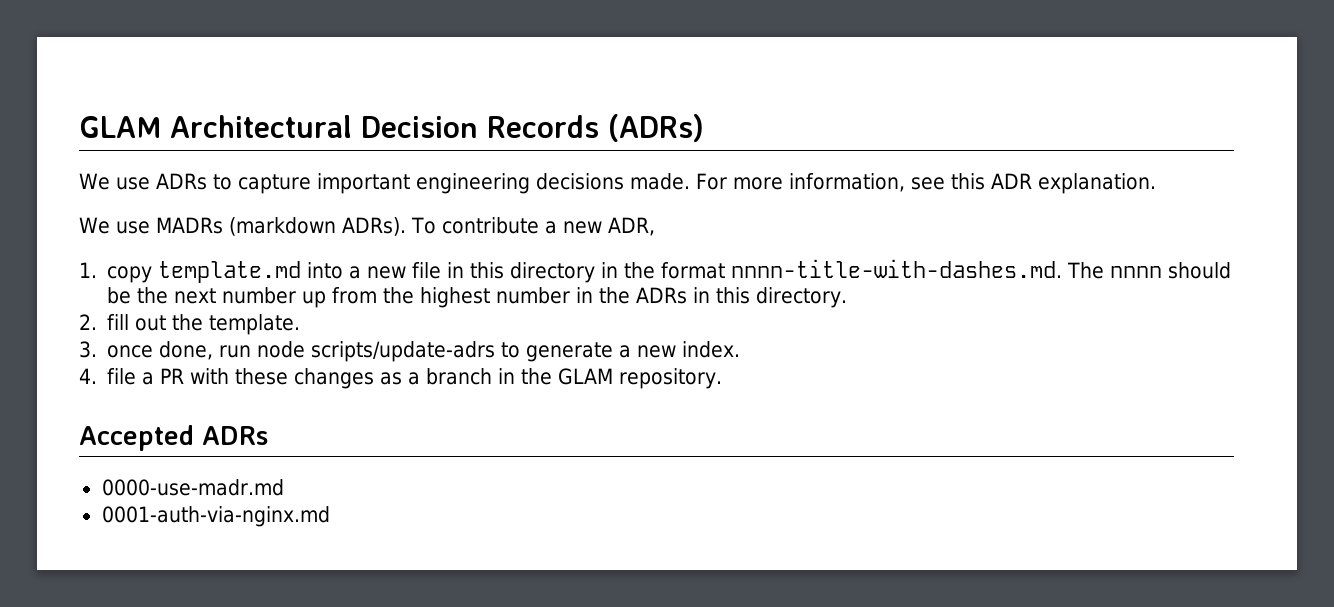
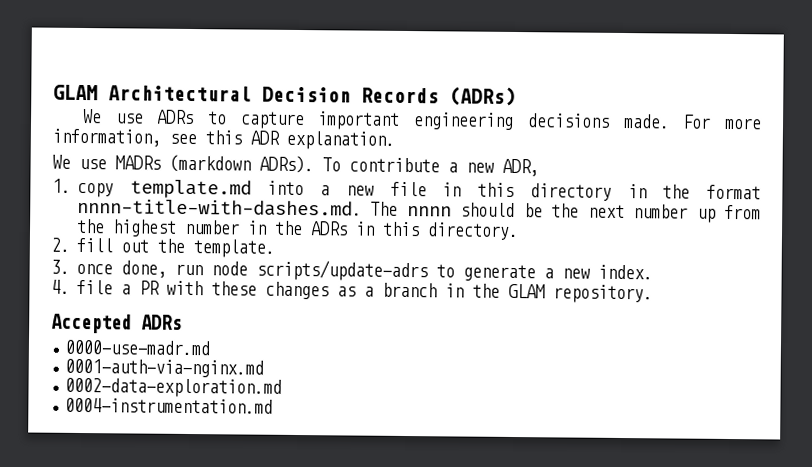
+ 0002-data-exploration.md
+ 0004-instrumentation.md

